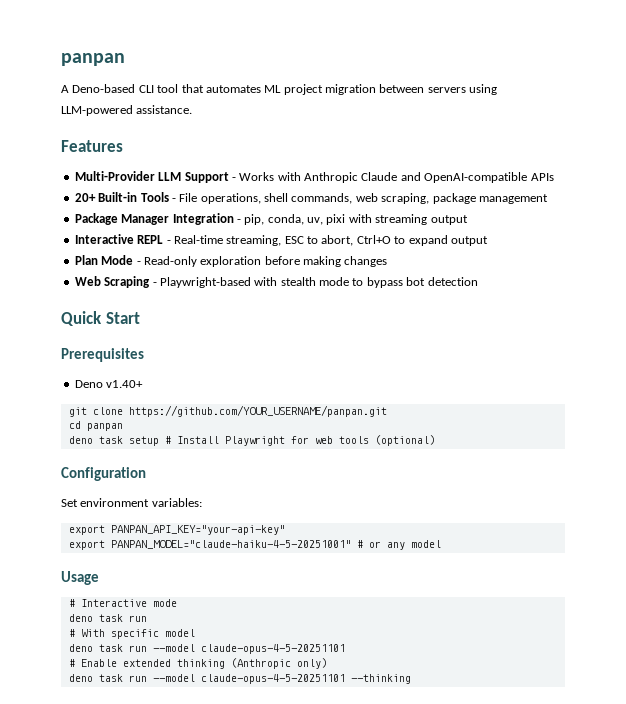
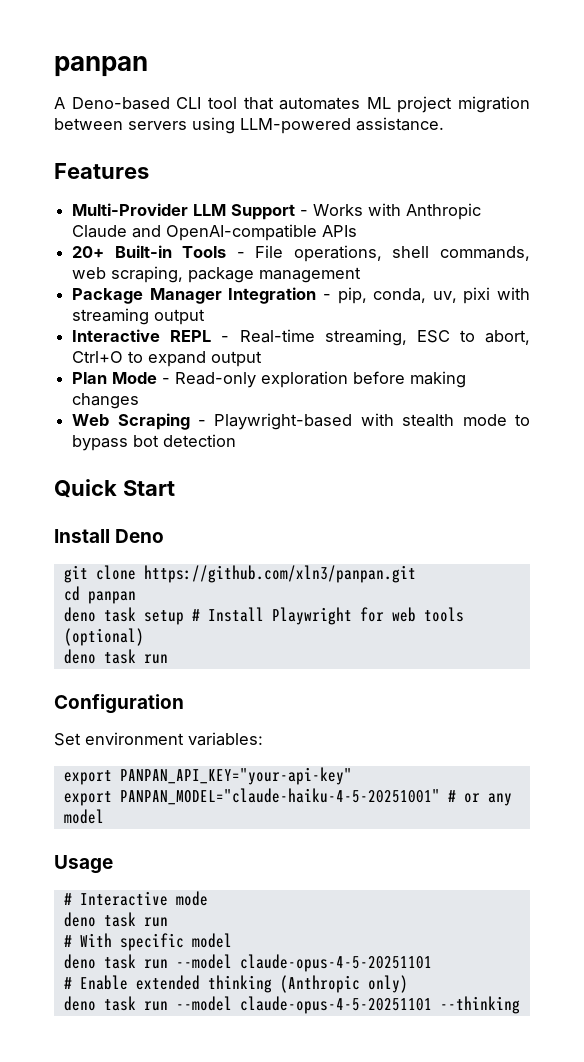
- Prerequisites
- Deno v1.40+
+ Install Deno
- git clone https://github.com/YOUR_USERNAME/panpan.git
+ git clone https://github.com/xln3/panpan.git
  deno task setup # Install Playwright for web tools (optional)
+ deno task run

